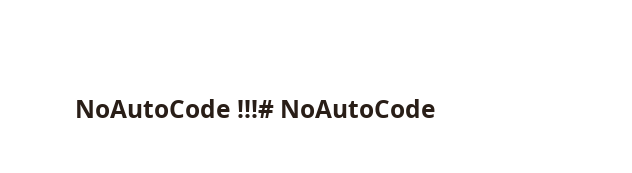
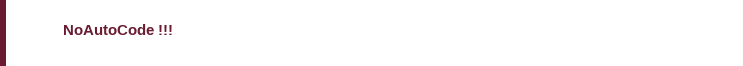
- NoAutoCode !!!# NoAutoCode
+ NoAutoCode !!!

